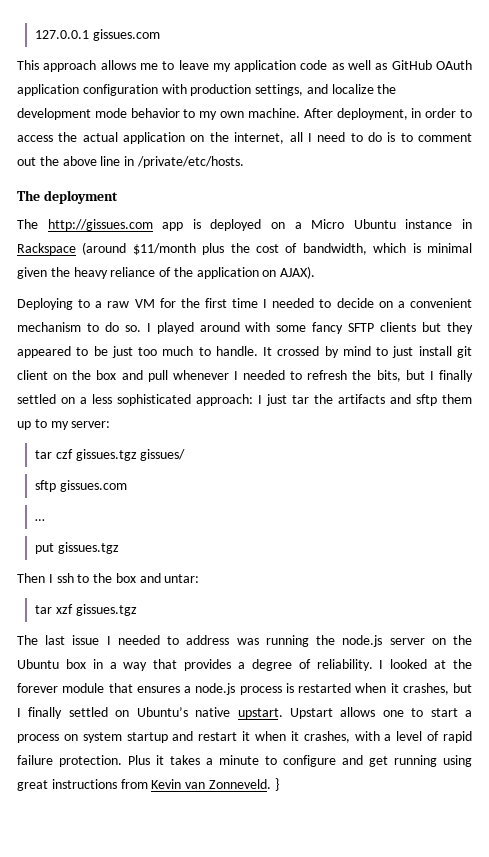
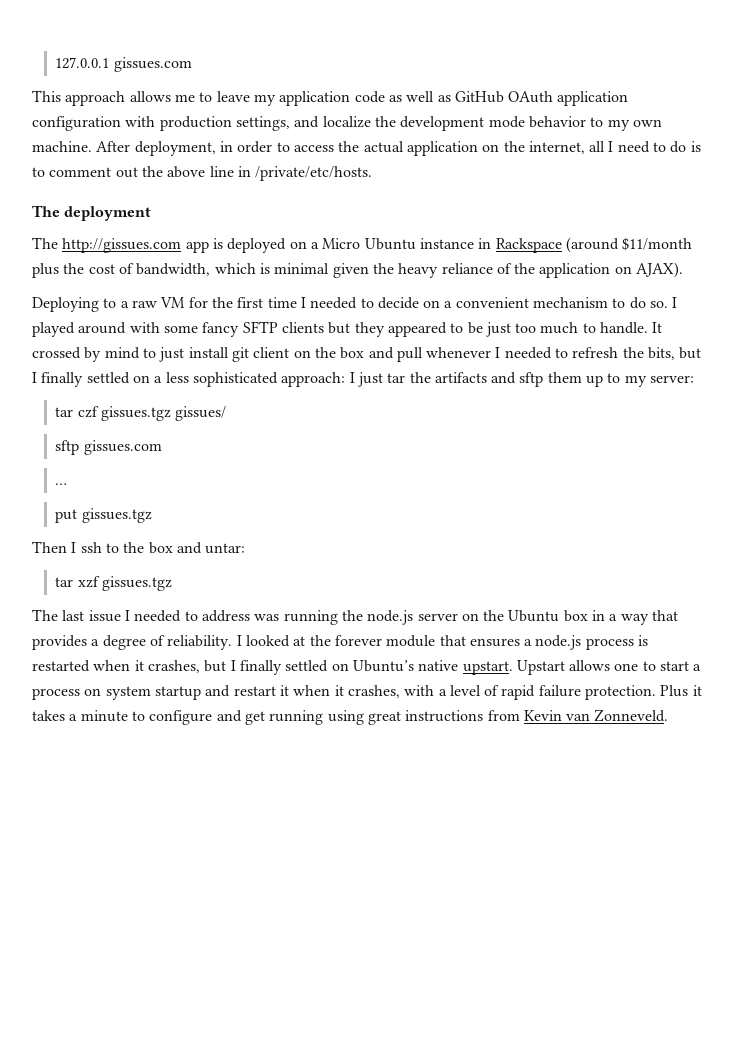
- }

